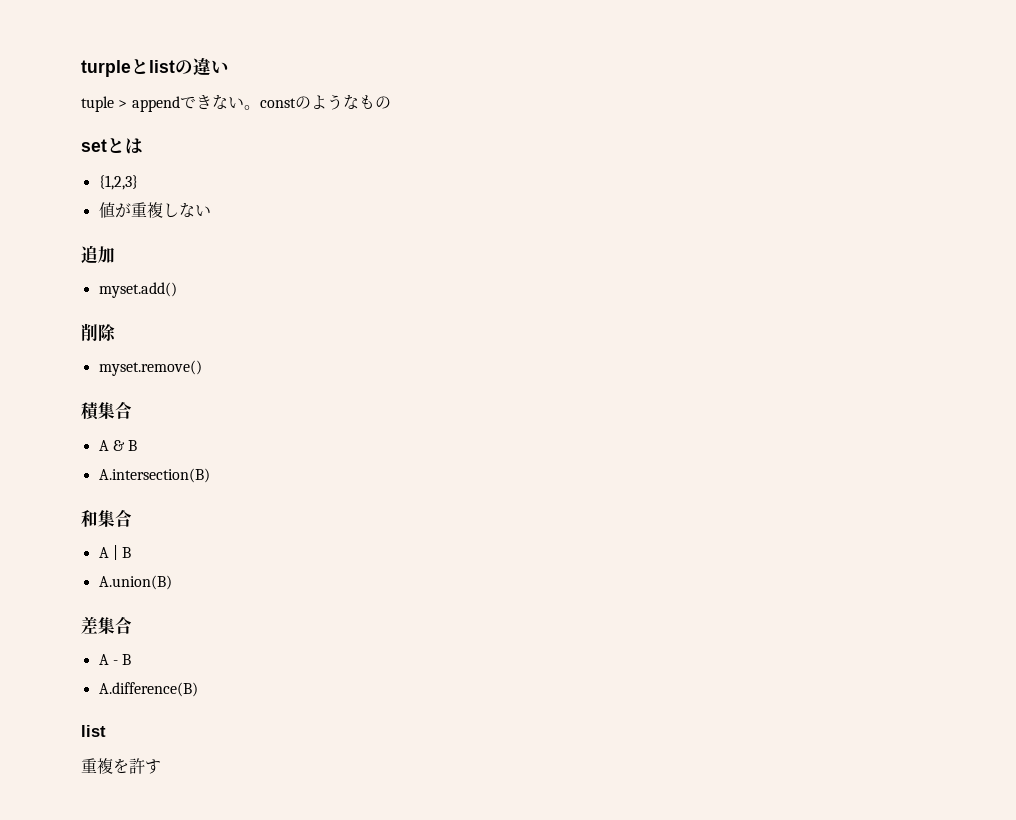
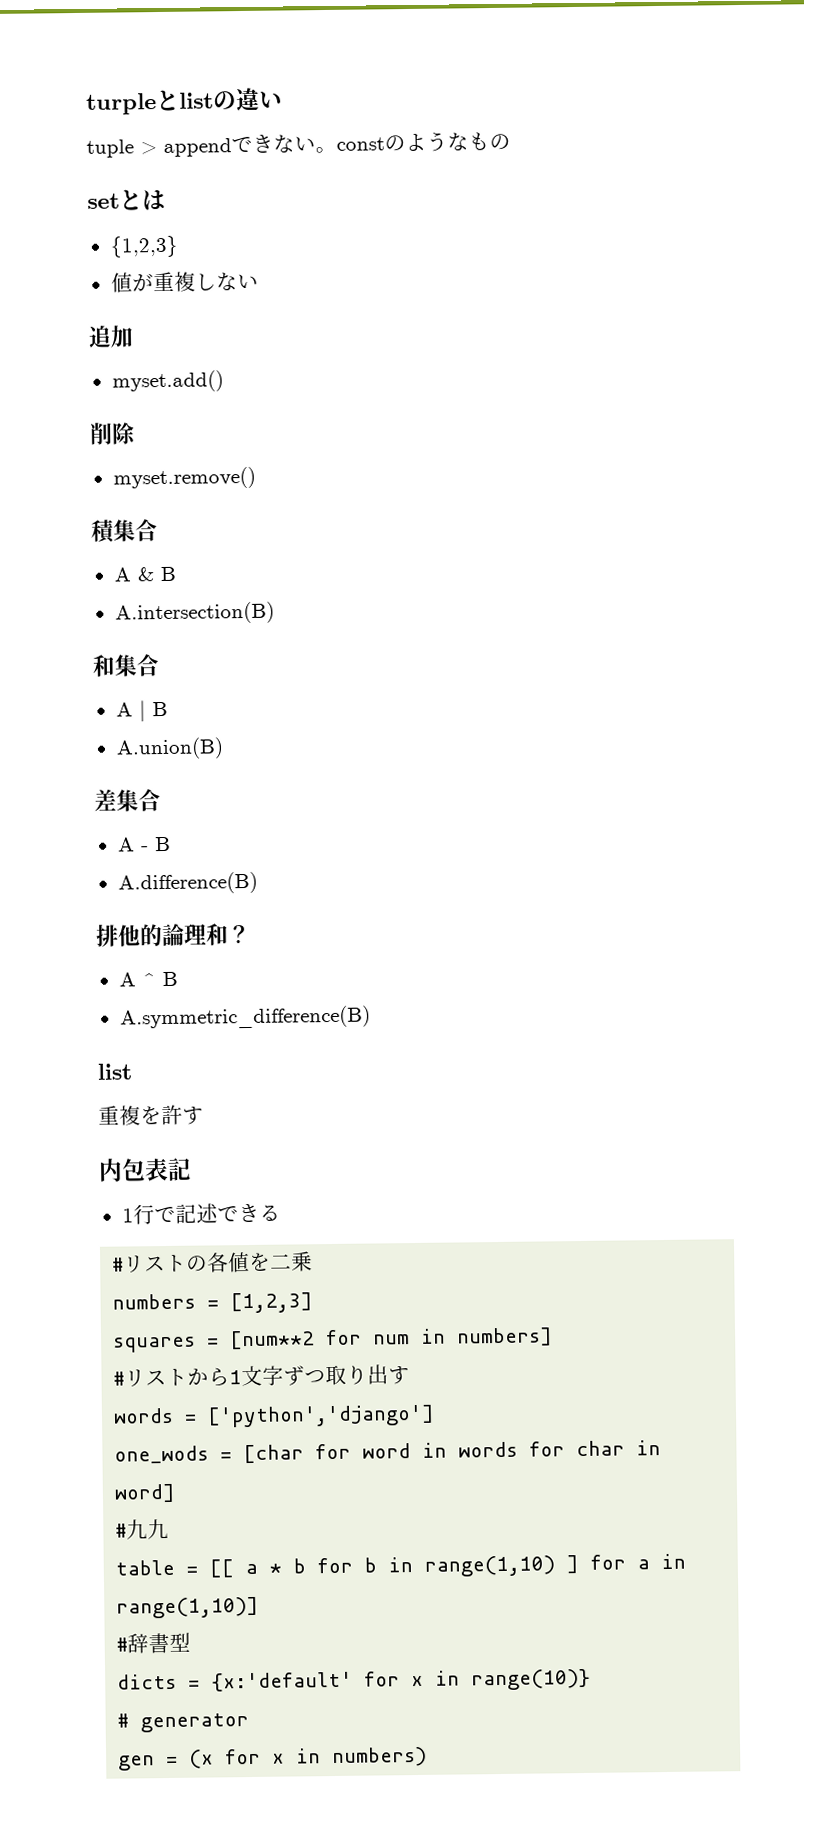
  A.difference(B)
+ 排他的論理和？
+ A ^ B
+ A.symmetric_difference(B)
  list
  重複を許す
+ 内包表記
+ 1行で記述できる
+ #リストの各値を二乗
+ numbers = [1,2,3]
+ squares = [num**2 for num in numbers]
+ #リストから1文字ずつ取り出す
+ words = ['python','django']
+ one_wods = [char for word in words for char in word]
+ #九九
+ table = [[ a * b for b in range(1,10) ] for a in range(1,10)]
+ #辞書型
+ dicts = {x:'default' for x in range(10)}
+ # generator
+ gen = (x for x in numbers)

